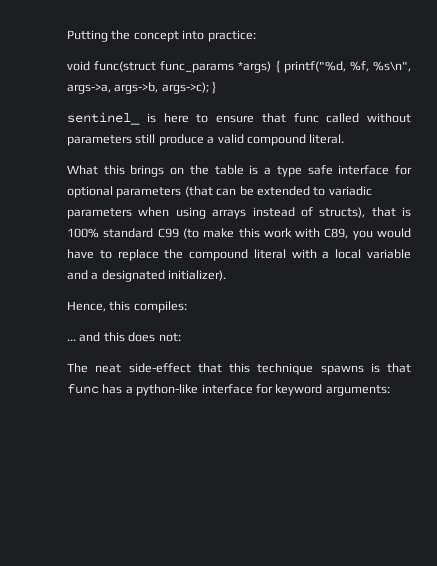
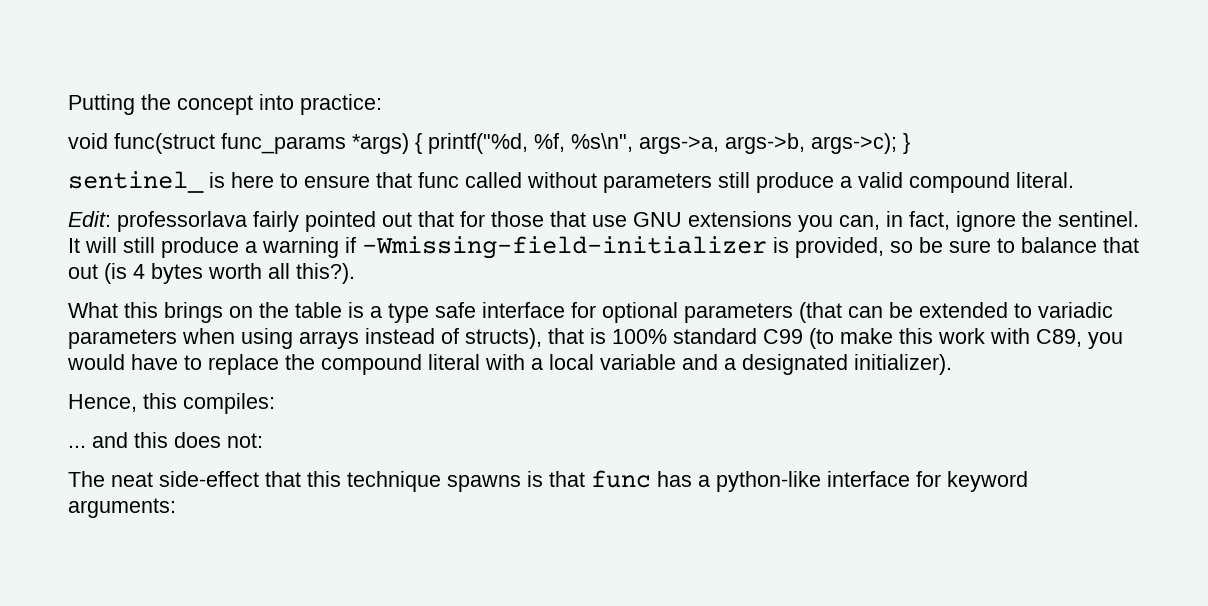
+ Edit: professorlava fairly pointed out that for those that use GNU extensions you can, in fact, ignore the sentinel. It will still produce a warning if -Wmissing-field-initializer is provided, so be sure to balance that out (is 4 bytes worth all this?).

